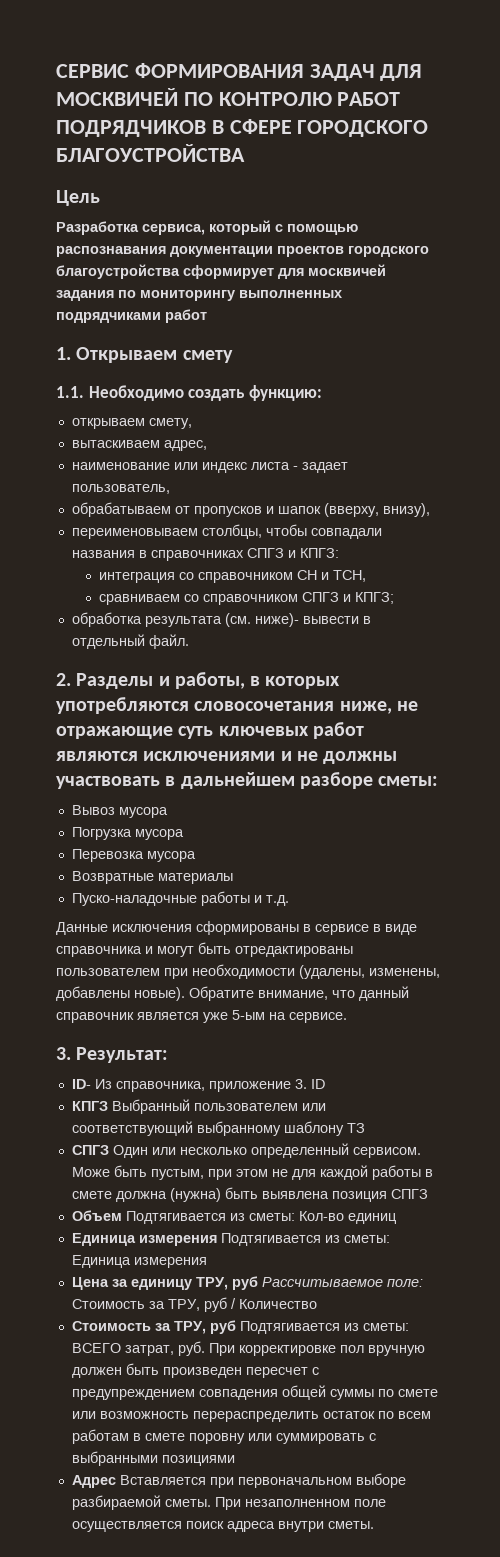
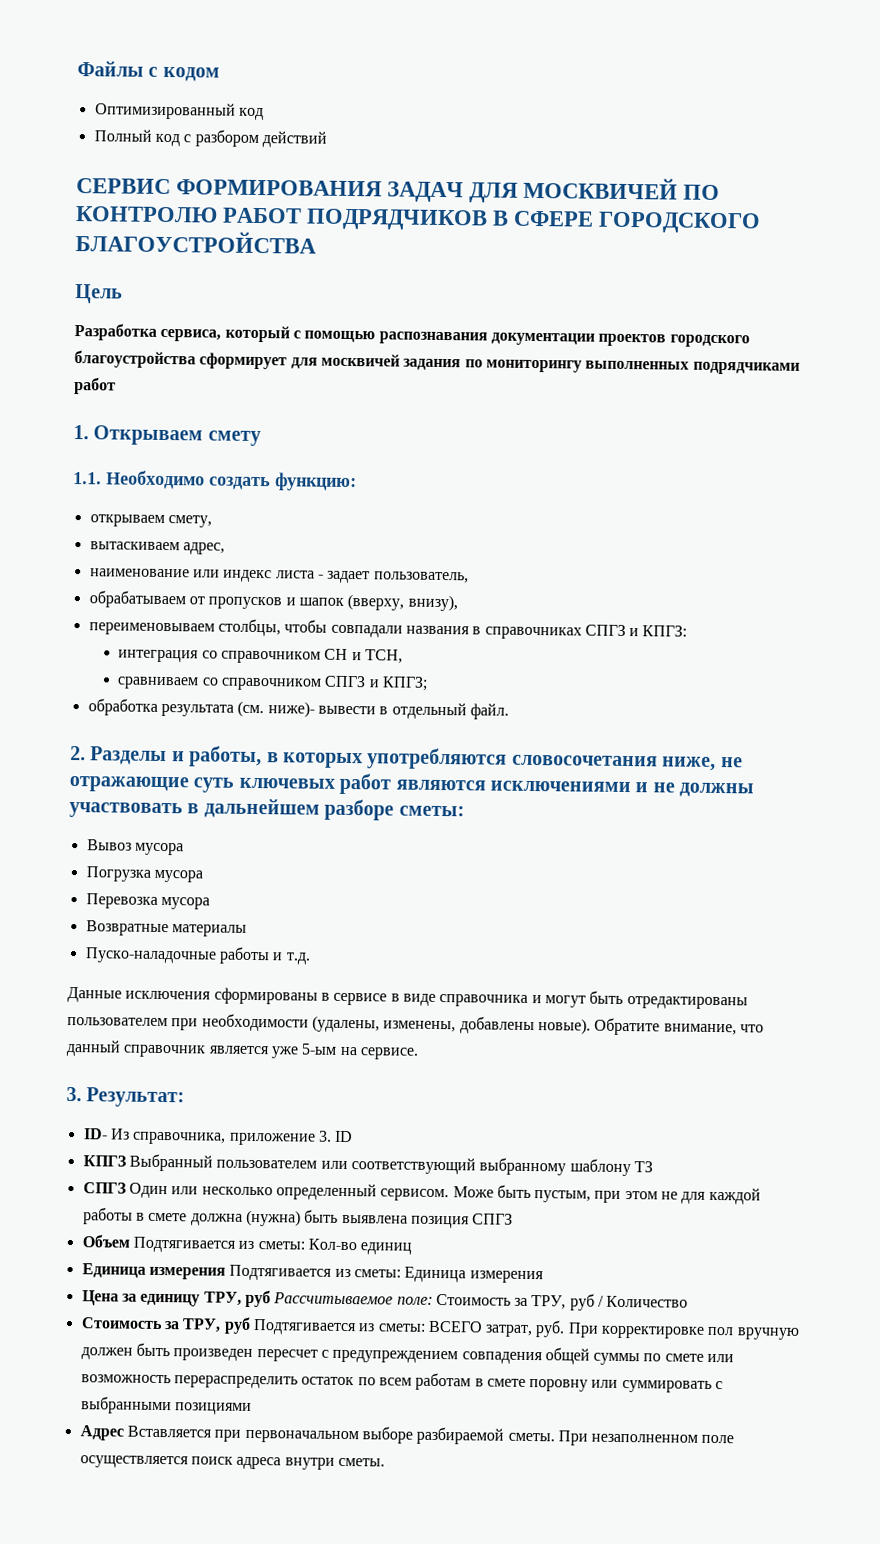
+ Файлы с кодом
+ Оптимизированный код
+ Полный код с разбором действий

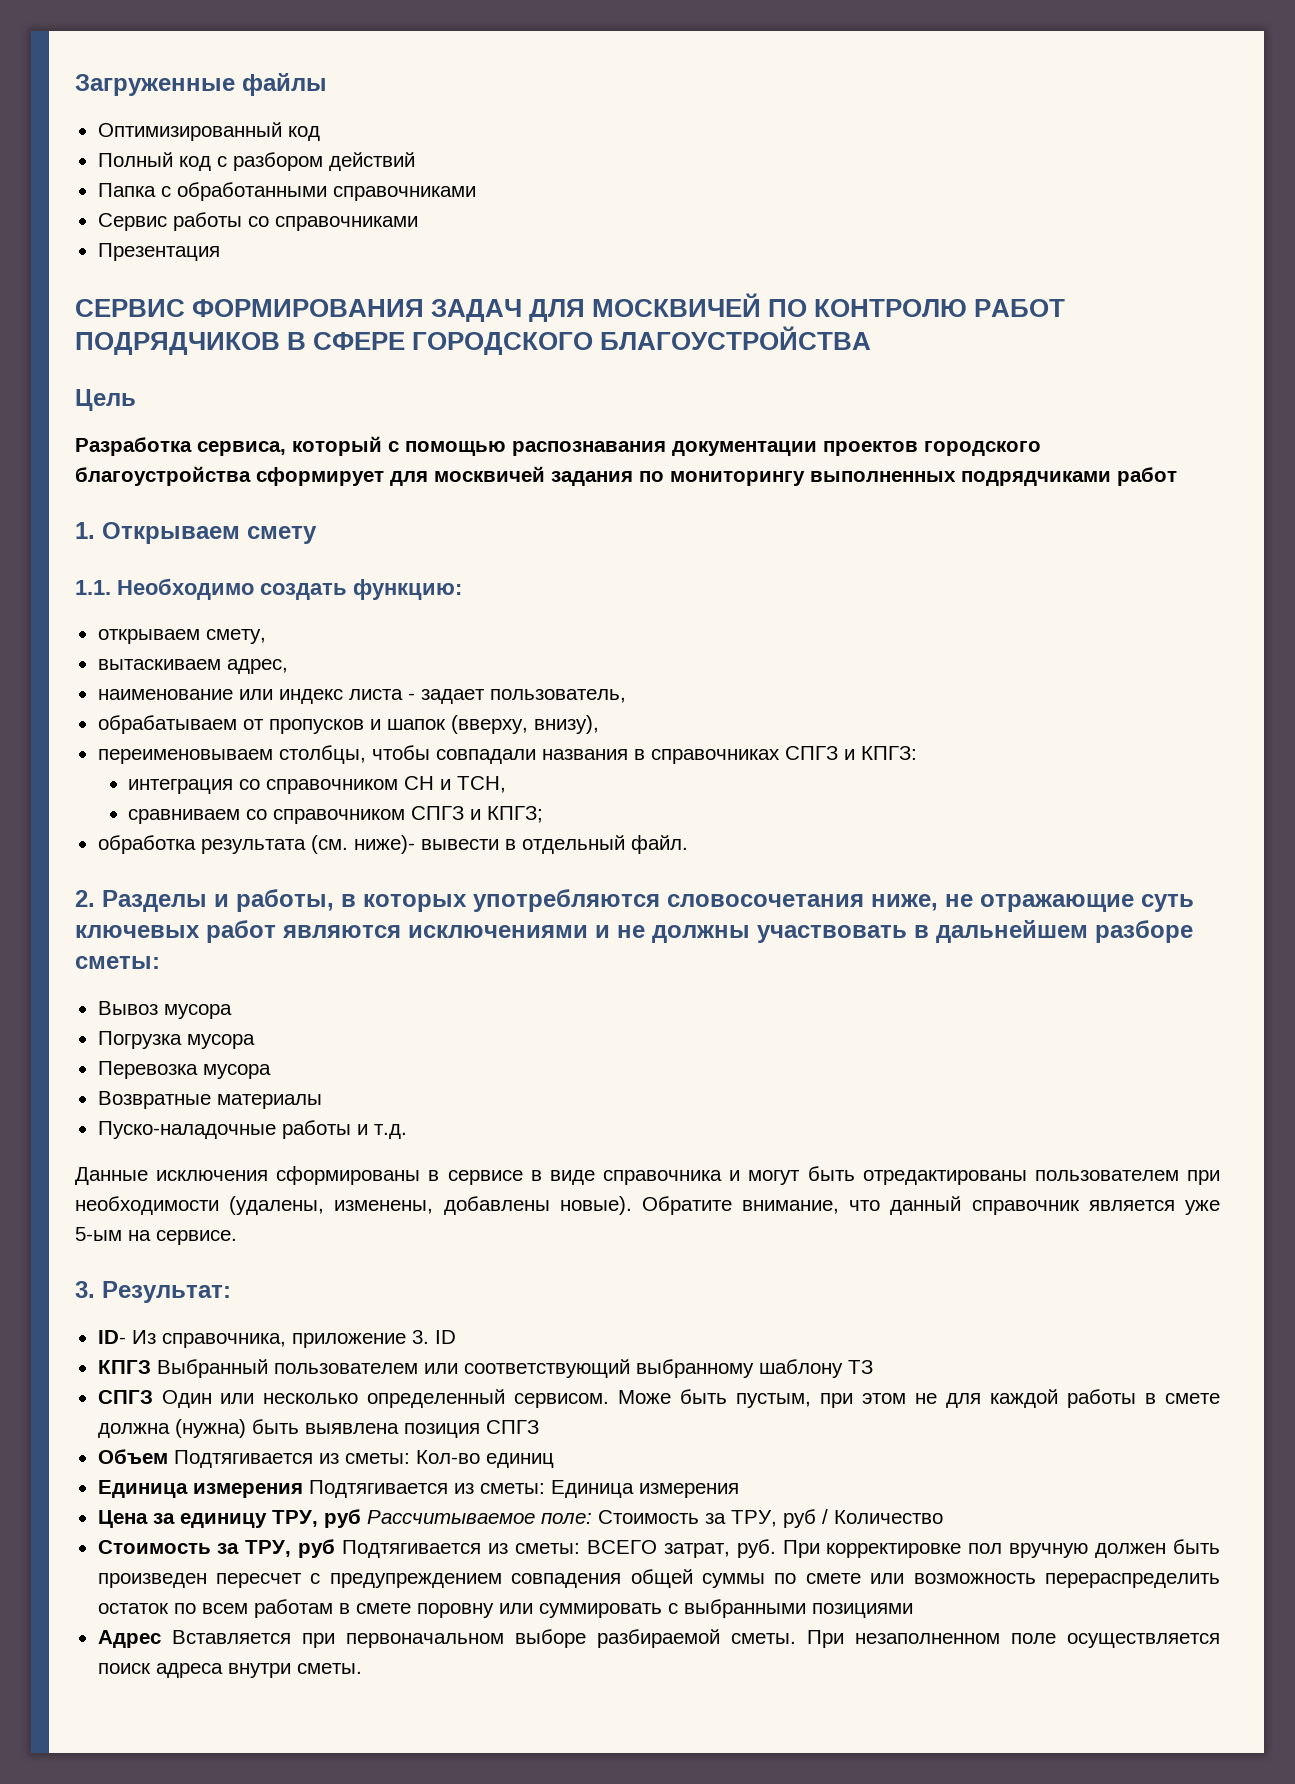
- Файлы с кодом
+ Загруженные файлы
+ Папка с обработанными справочниками
+ Сервис работы со справочниками
+ Презентация

